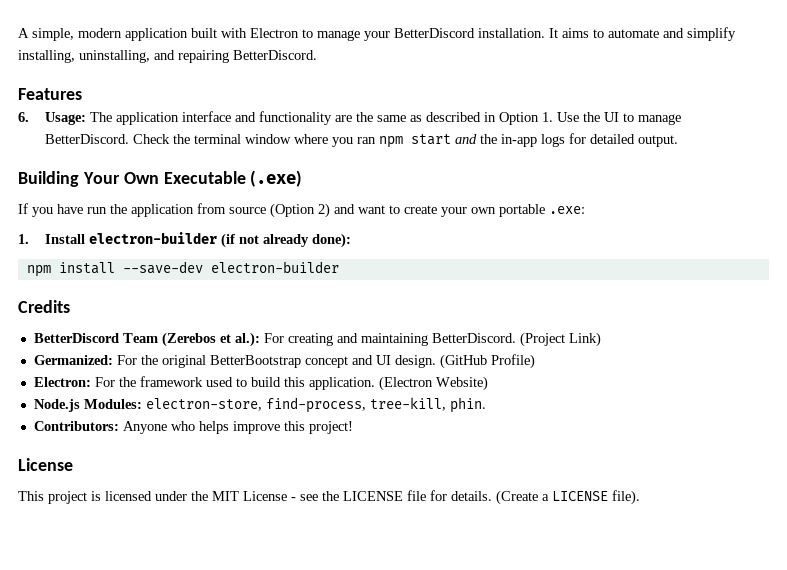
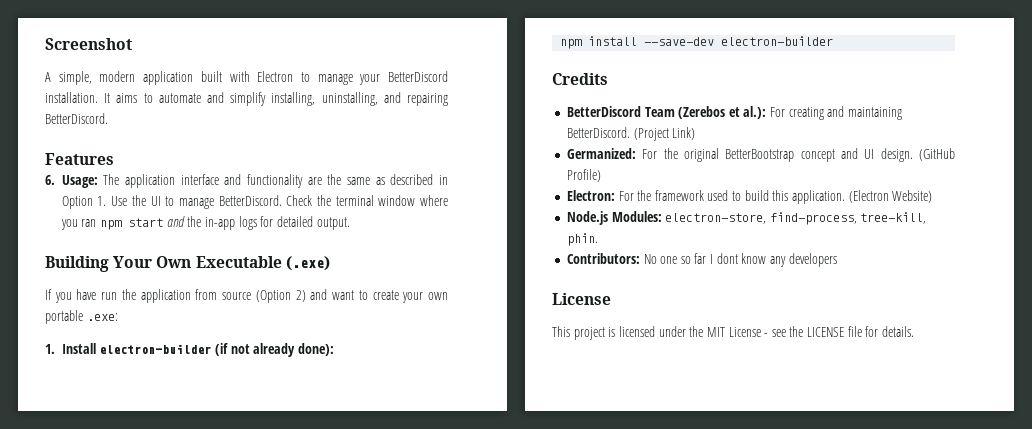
+ Screenshot
- Contributors: Anyone who helps improve this project!
+ Contributors: No one so far I dont know any developers
- (Create a LICENSE file).

